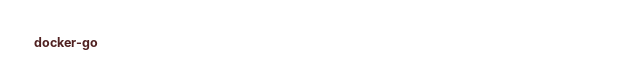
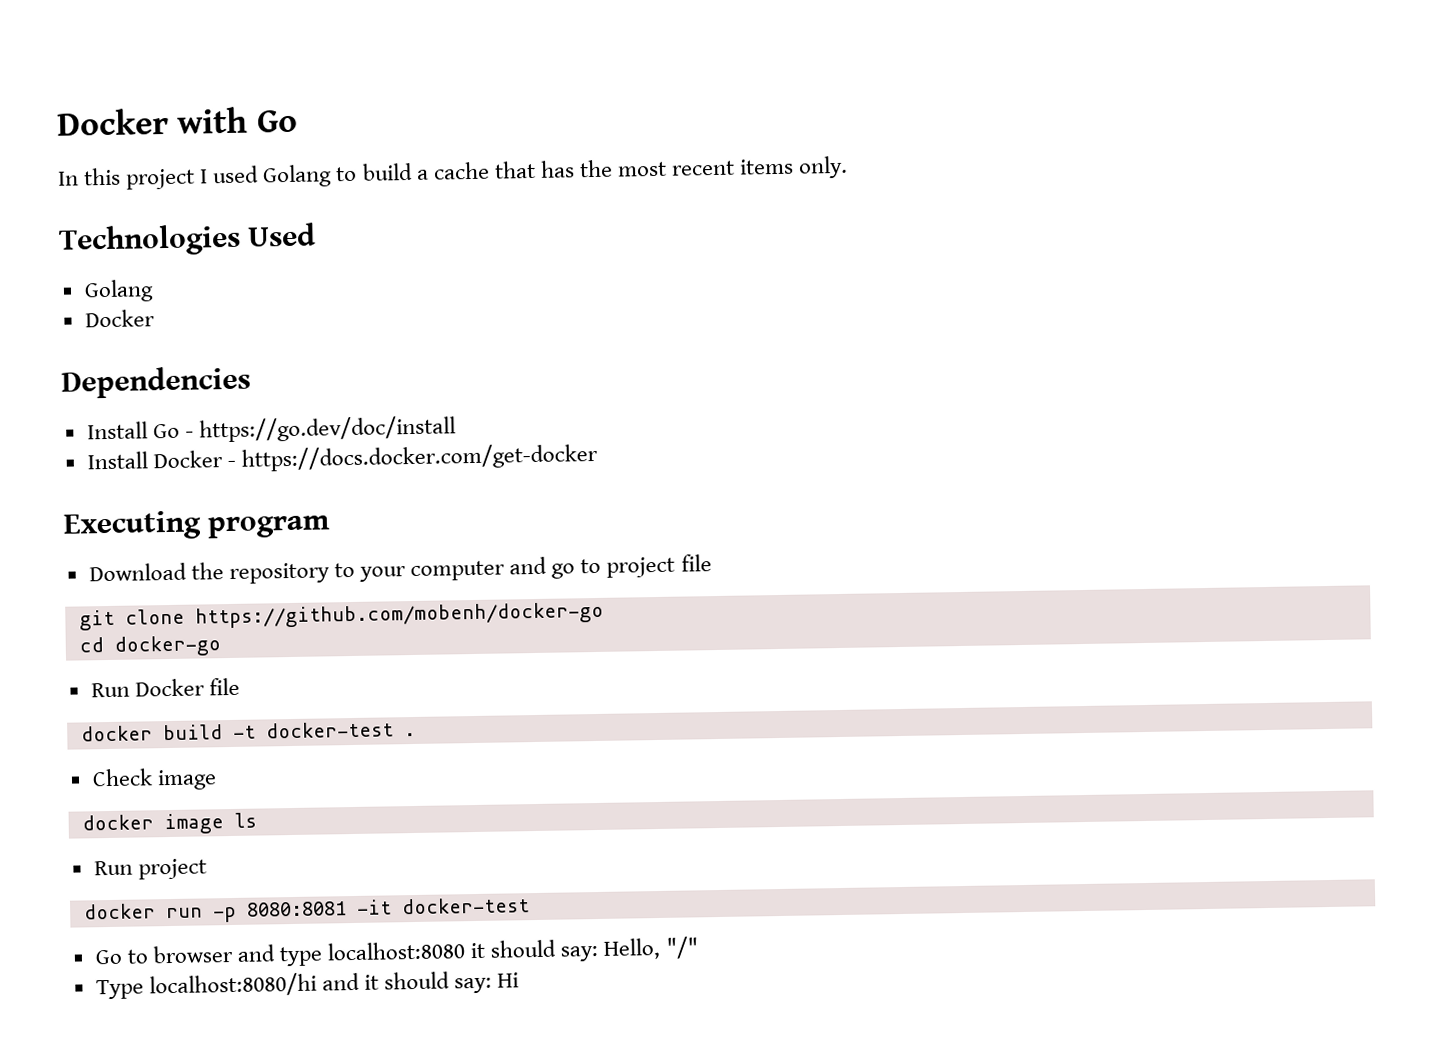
- docker-go
+ Docker with Go
+ In this project I used Golang to build a cache that has the most recent items only.
+ Technologies Used
+ Golang
+ Docker
+ Dependencies
+ Install Go - https://go.dev/doc/install
+ Install Docker - https://docs.docker.com/get-docker
+ Executing program
+ Download the repository to your computer and go to project file
+ git clone https://github.com/mobenh/docker-go
+ cd docker-go
+ Run Docker file
+ docker build -t docker-test .
+ Check image
+ docker image ls
+ Run project
+ docker run -p 8080:8081 -it docker-test
+ Go to browser and type localhost:8080 it should say: Hello, "/"
+ Type localhost:8080/hi and it should say: Hi

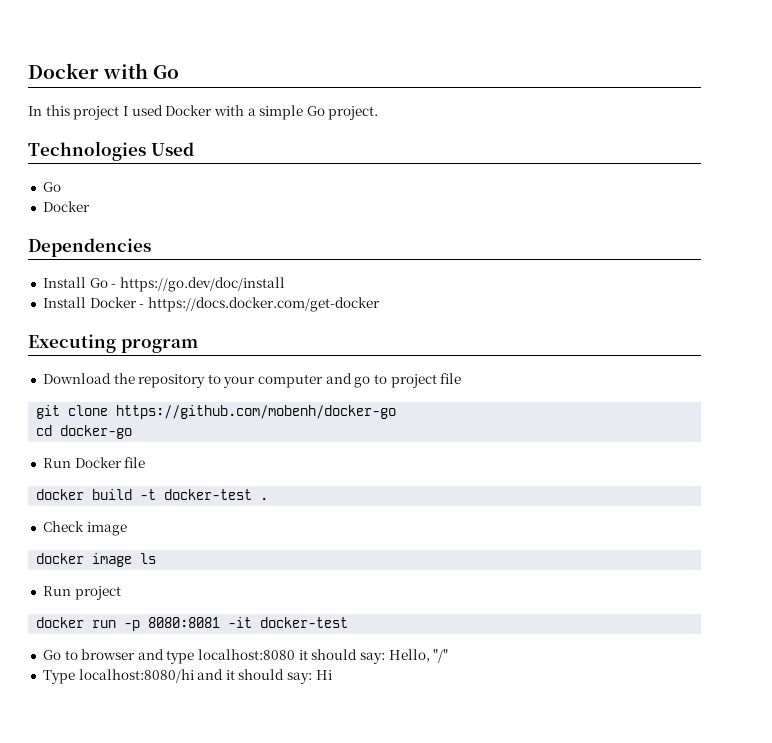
- In this project I used Golang to build a cache that has the most recent items only.
+ In this project I used Docker with a simple Go project.
  Technologies Used
- Golang
+ Go

